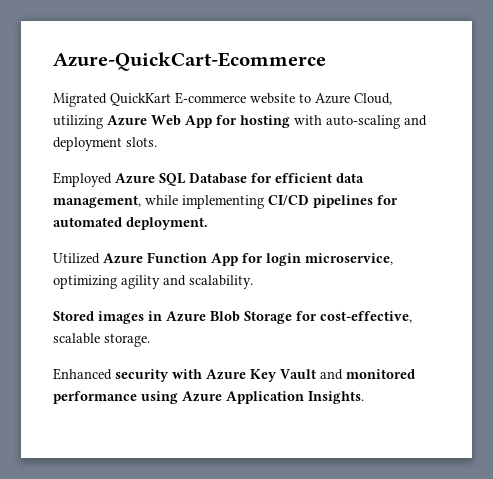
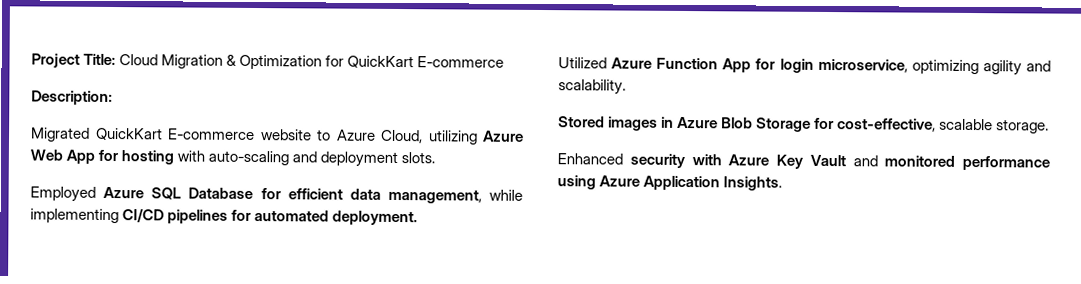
- Azure-QuickCart-Ecommerce
+ Project Title: Cloud Migration & Optimization for QuickKart E-commerce
+ Description:

